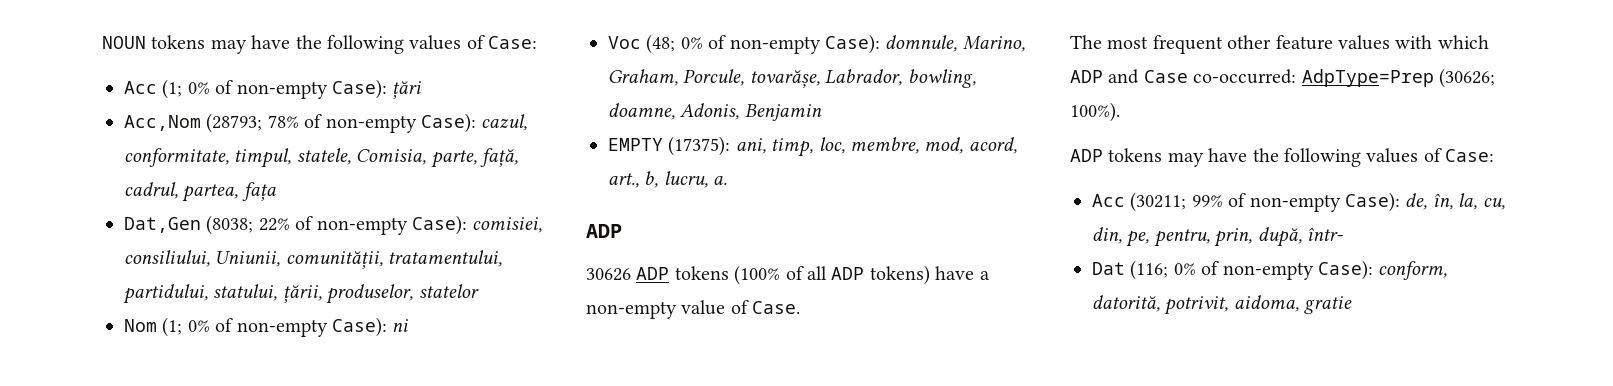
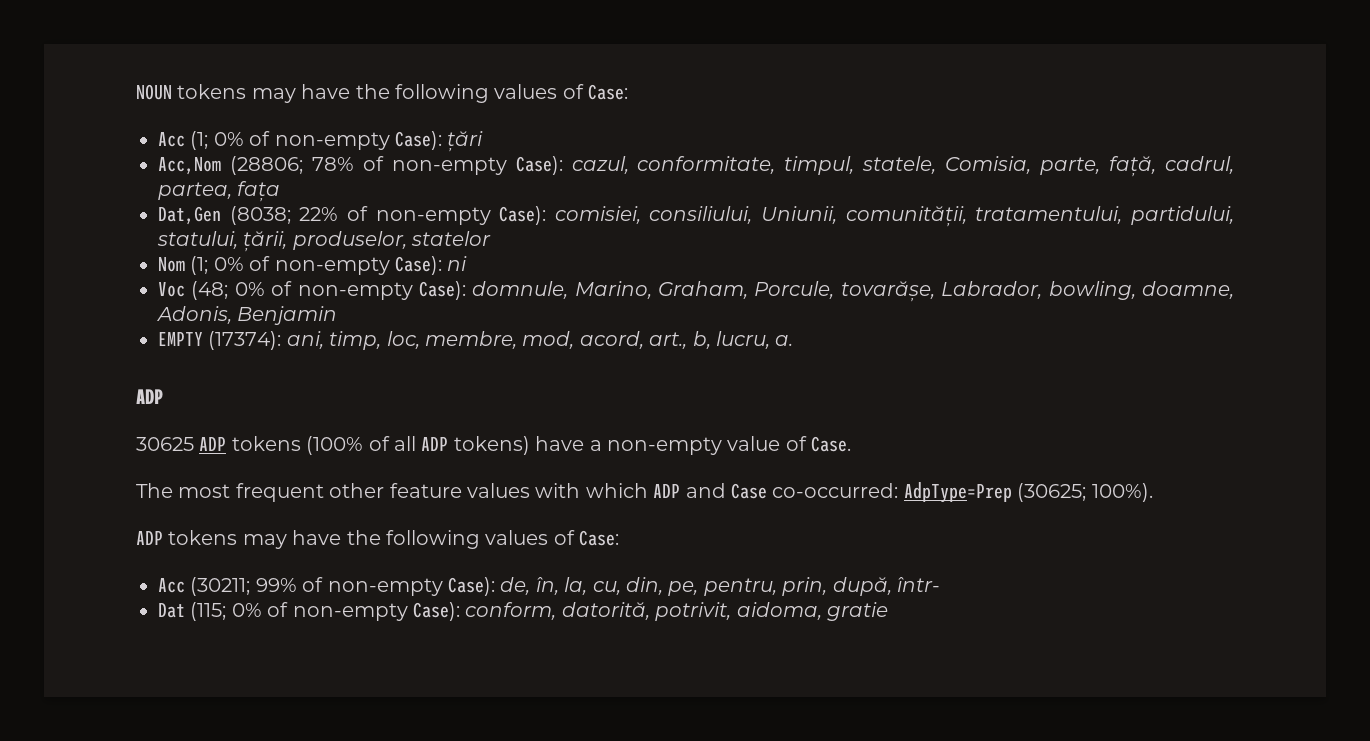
- Acc,Nom (28793; 78% of non-empty Case): cazul, conformitate, timpul, statele, Comisia, parte, față, cadrul, partea, fața
+ Acc,Nom (28806; 78% of non-empty Case): cazul, conformitate, timpul, statele, Comisia, parte, față, cadrul, partea, fața
- EMPTY (17375): ani, timp, loc, membre, mod, acord, art., b, lucru, a.
+ EMPTY (17374): ani, timp, loc, membre, mod, acord, art., b, lucru, a.
- 30626 ADP tokens (100% of all ADP tokens) have a non-empty value of Case.
+ 30625 ADP tokens (100% of all ADP tokens) have a non-empty value of Case.
- The most frequent other feature values with which ADP and Case co-occurred: AdpType=Prep (30626; 100%).
+ The most frequent other feature values with which ADP and Case co-occurred: AdpType=Prep (30625; 100%).
- Dat (116; 0% of non-empty Case): conform, datorită, potrivit, aidoma, gratie
+ Dat (115; 0% of non-empty Case): conform, datorită, potrivit, aidoma, gratie

